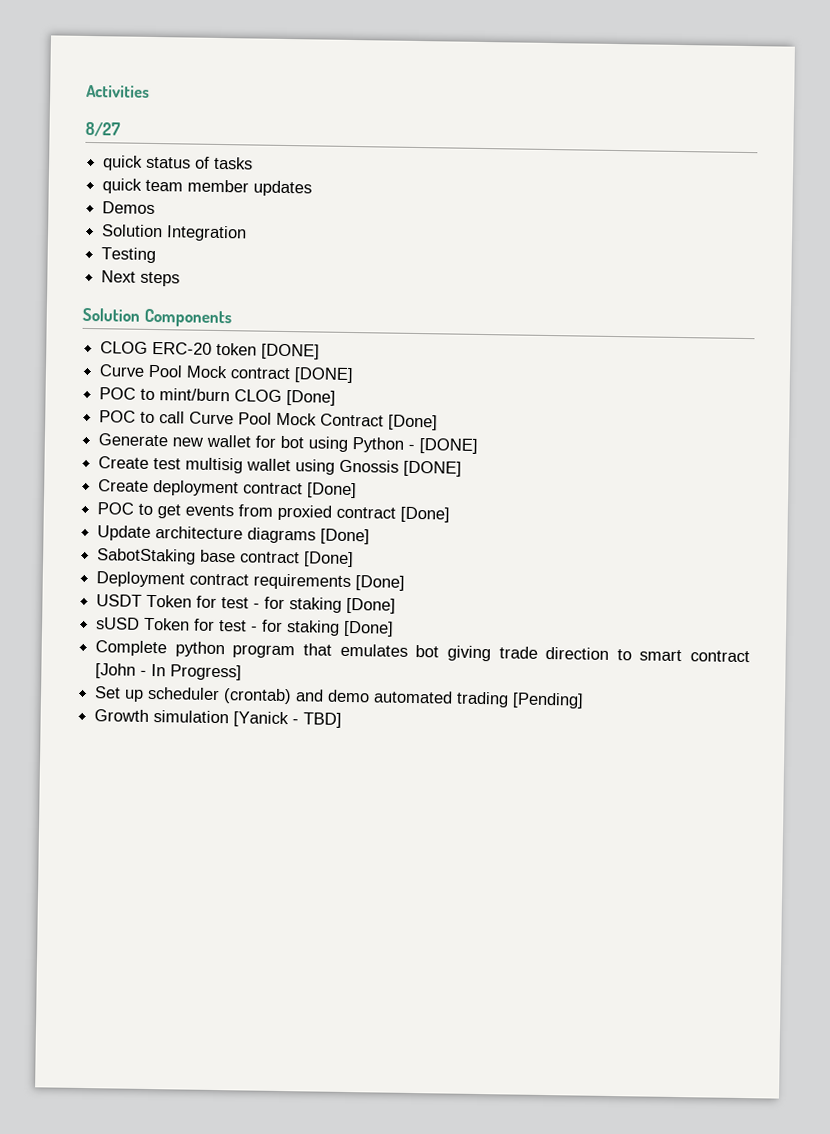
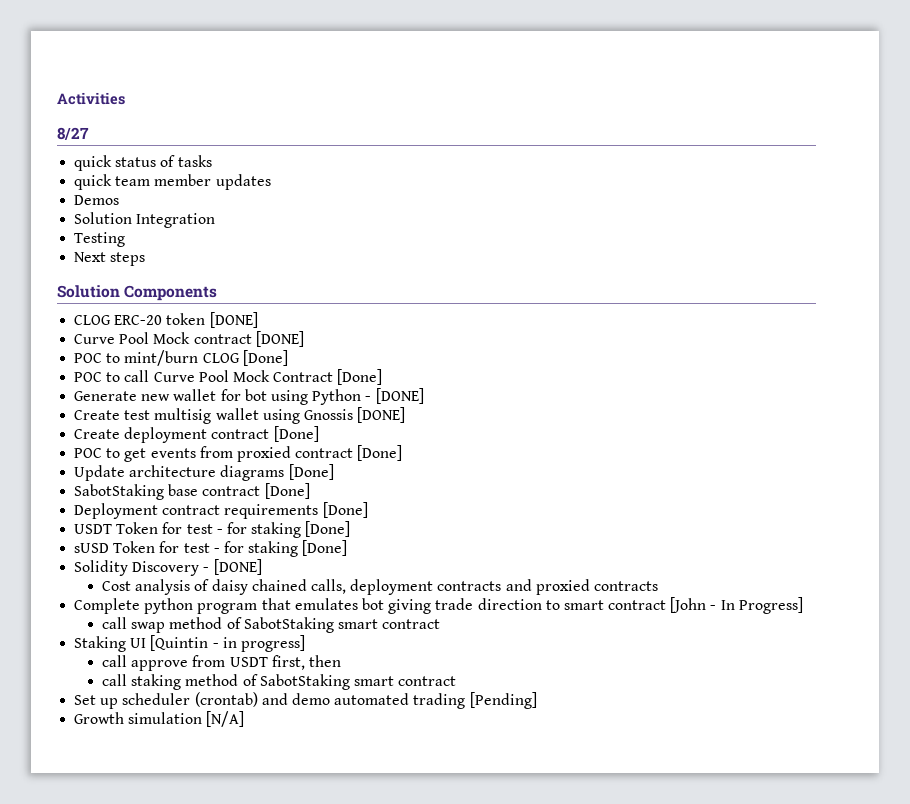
+ Solidity Discovery - [DONE]
+ Cost analysis of daisy chained calls, deployment contracts and proxied contracts
+ call swap method of SabotStaking smart contract
+ Staking UI [Quintin - in progress]
+ call approve from USDT first, then
+ call staking method of SabotStaking smart contract
- Growth simulation [Yanick - TBD]
+ Growth simulation [N/A]

